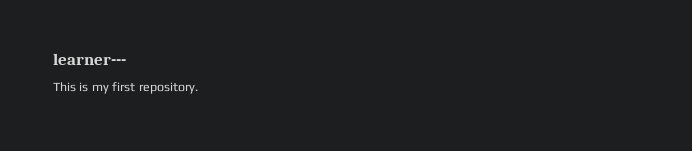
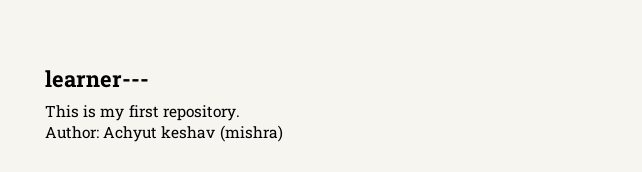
+ Author: Achyut keshav (mishra)

